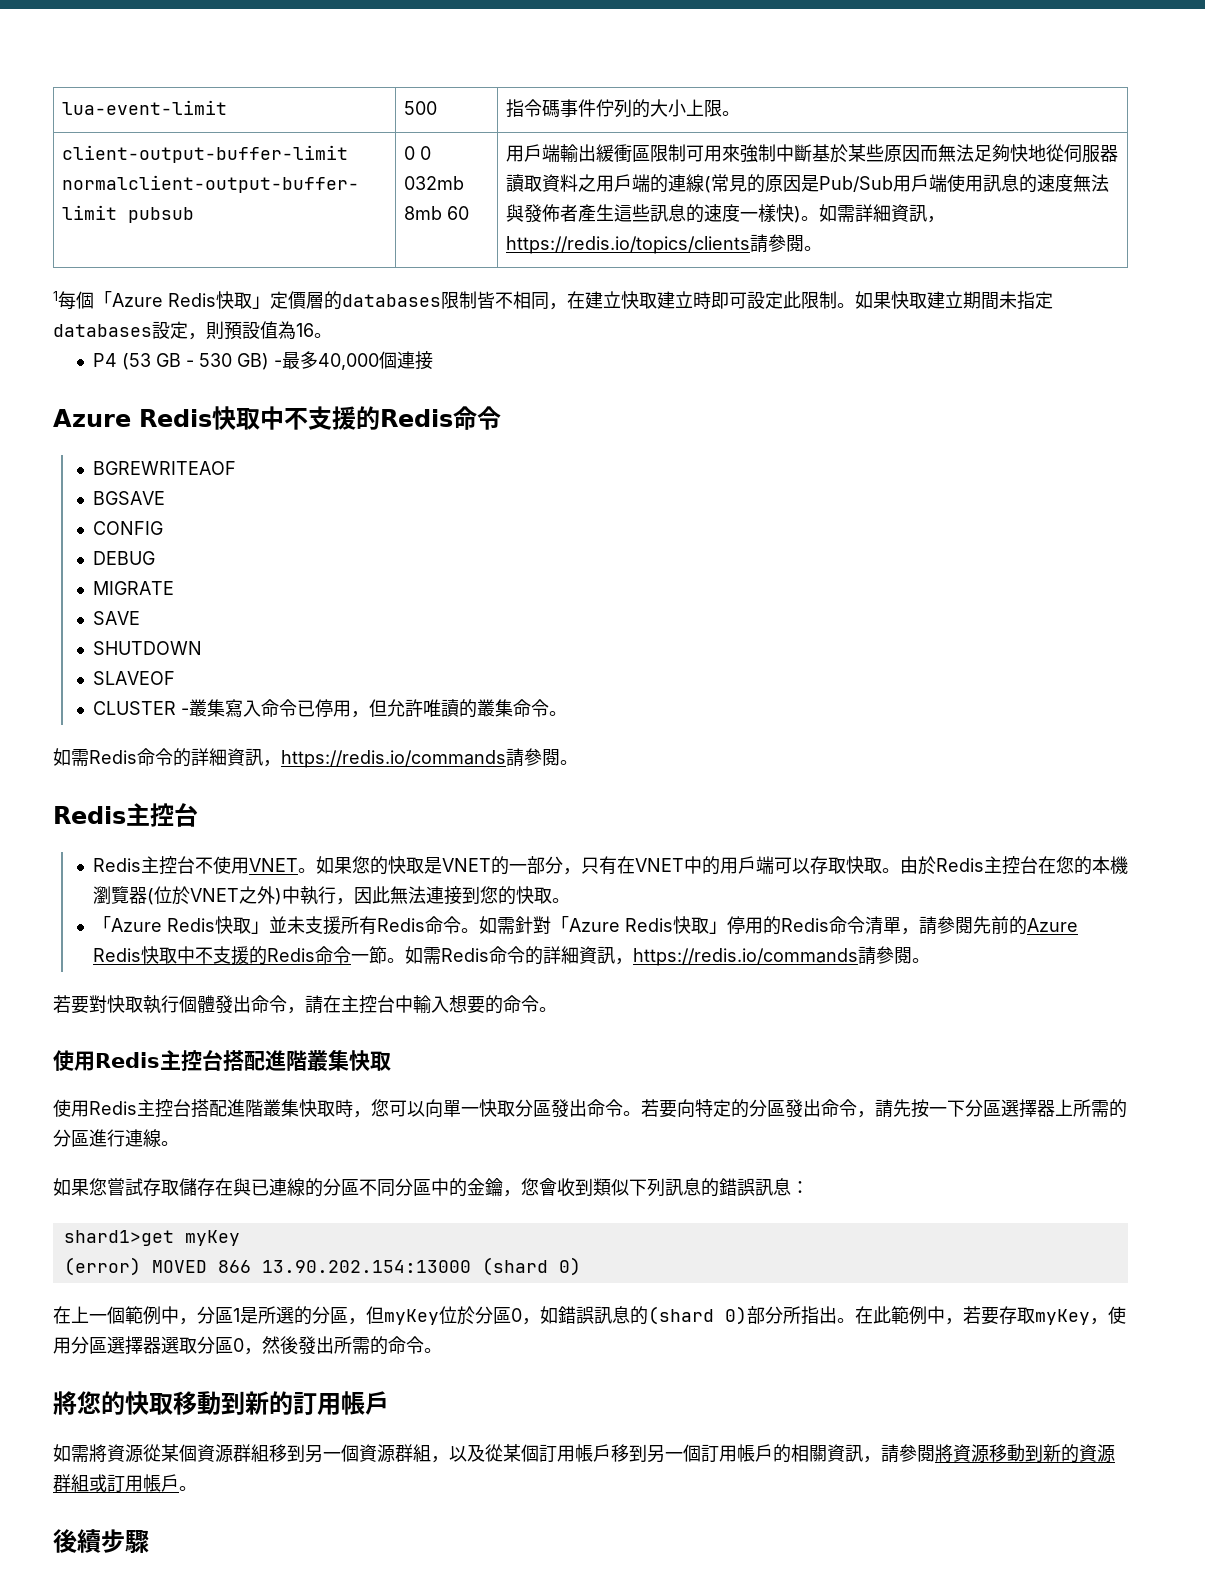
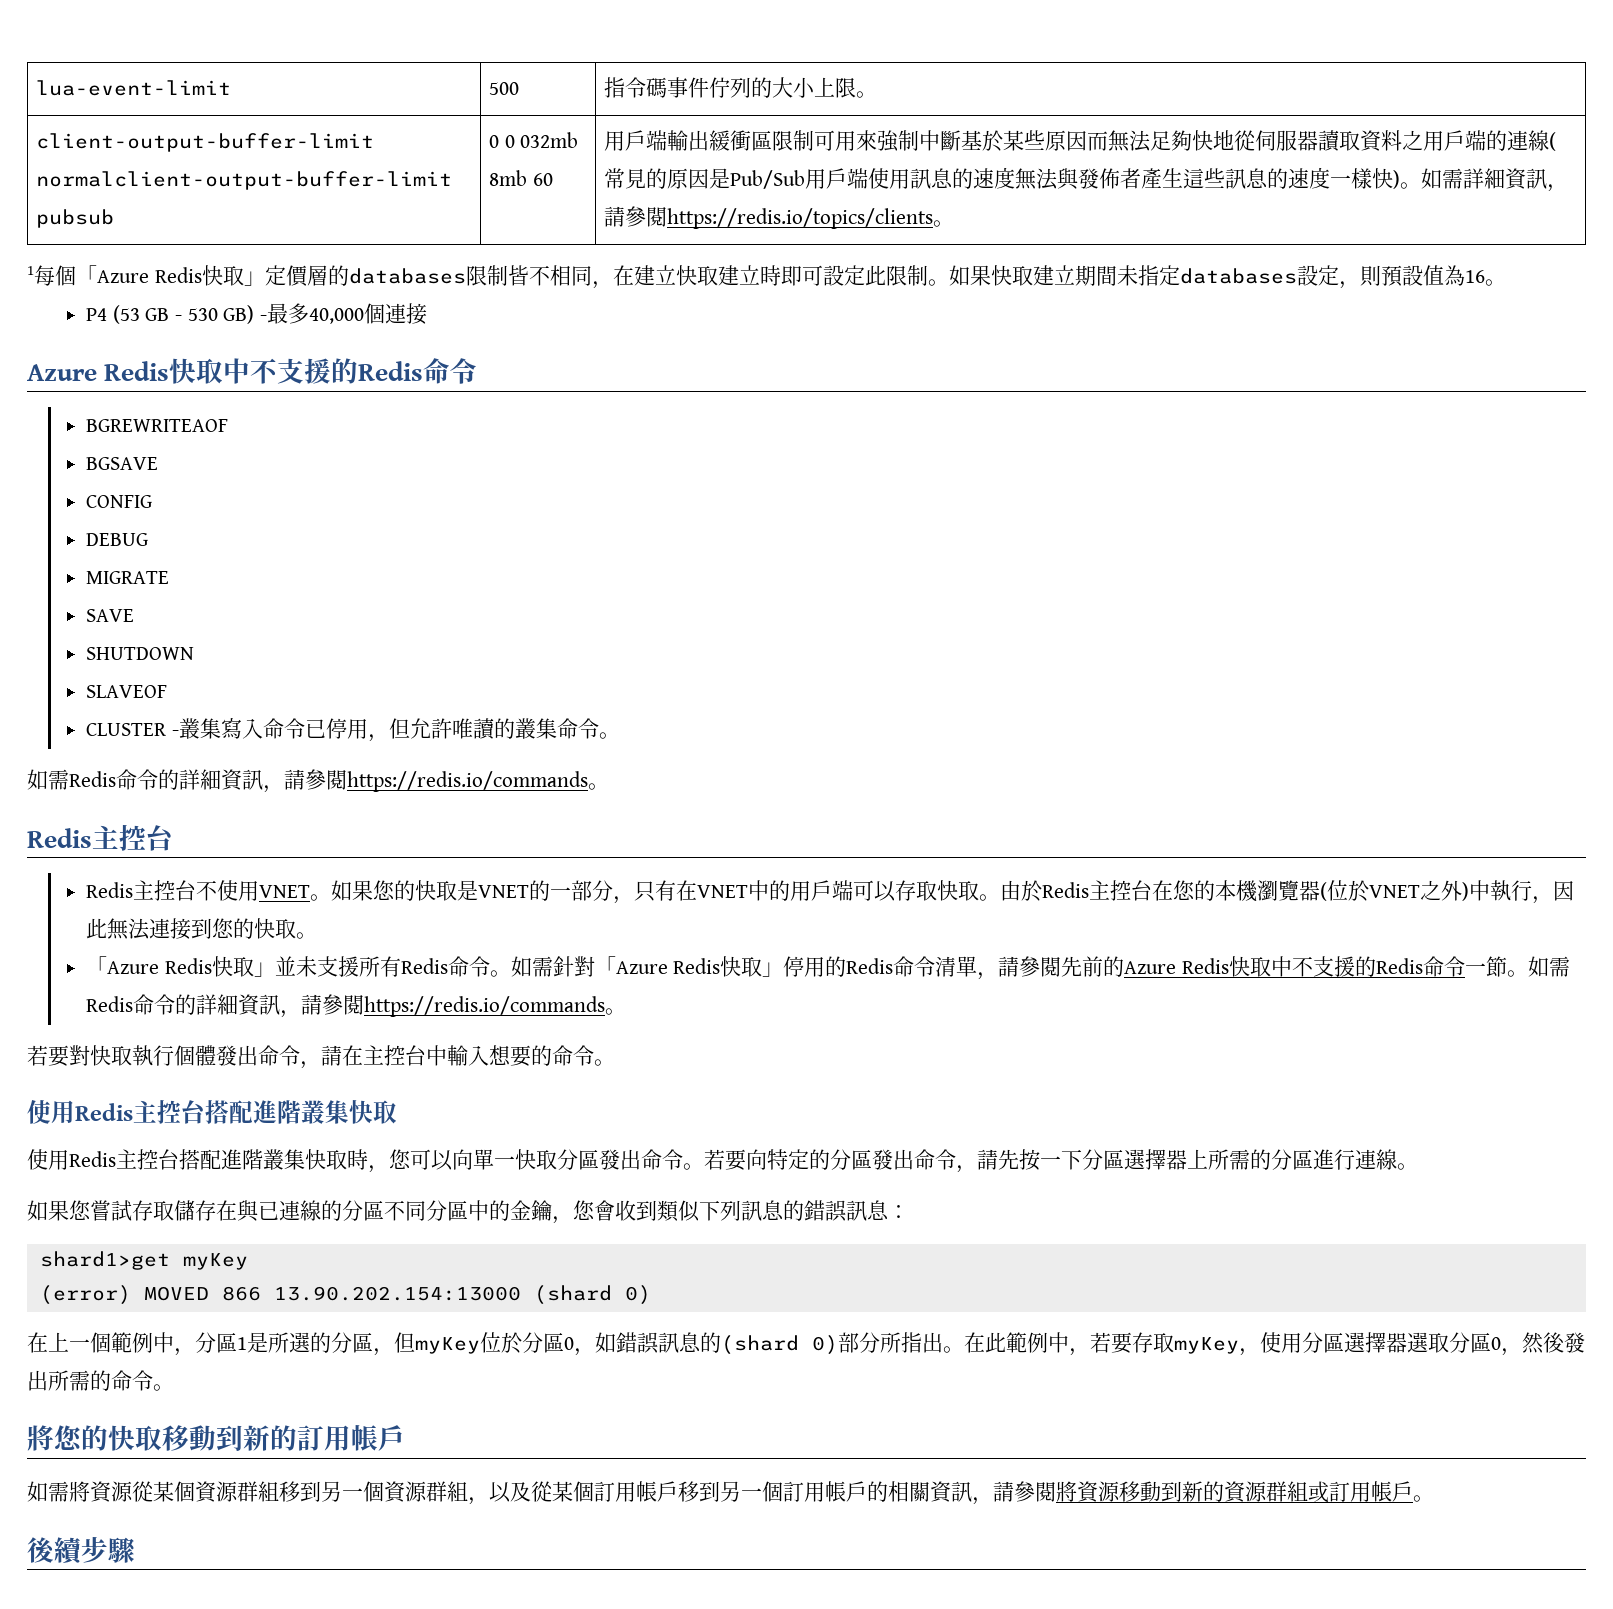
- 如需詳細資訊，https://redis.io/topics/clients請參閱。
+ 如需詳細資訊，請參閱https://redis.io/topics/clients。
  CLUSTER -叢集寫入命令已停用，但允許唯讀的叢集命令。
- 如需Redis命令的詳細資訊，https://redis.io/commands請參閱。
+ 如需Redis命令的詳細資訊，請參閱https://redis.io/commands。
- 如需針對「Azure Redis快取」停用的Redis命令清單，請參閱先前的Azure Redis快取中不支援的Redis命令一節。如需Redis命令的詳細資訊，https://redis.io/commands請參閱。
+ 如需針對「Azure Redis快取」停用的Redis命令清單，請參閱先前的Azure Redis快取中不支援的Redis命令一節。如需Redis命令的詳細資訊，請參閱https://redis.io/commands。

